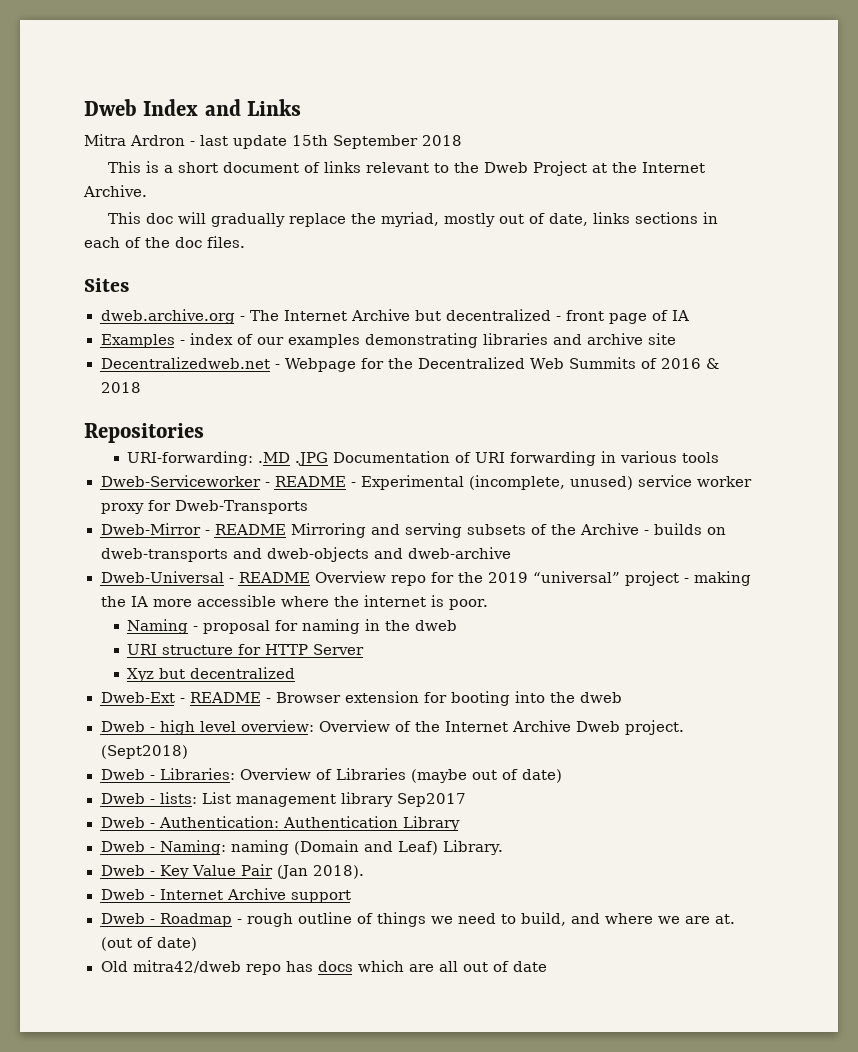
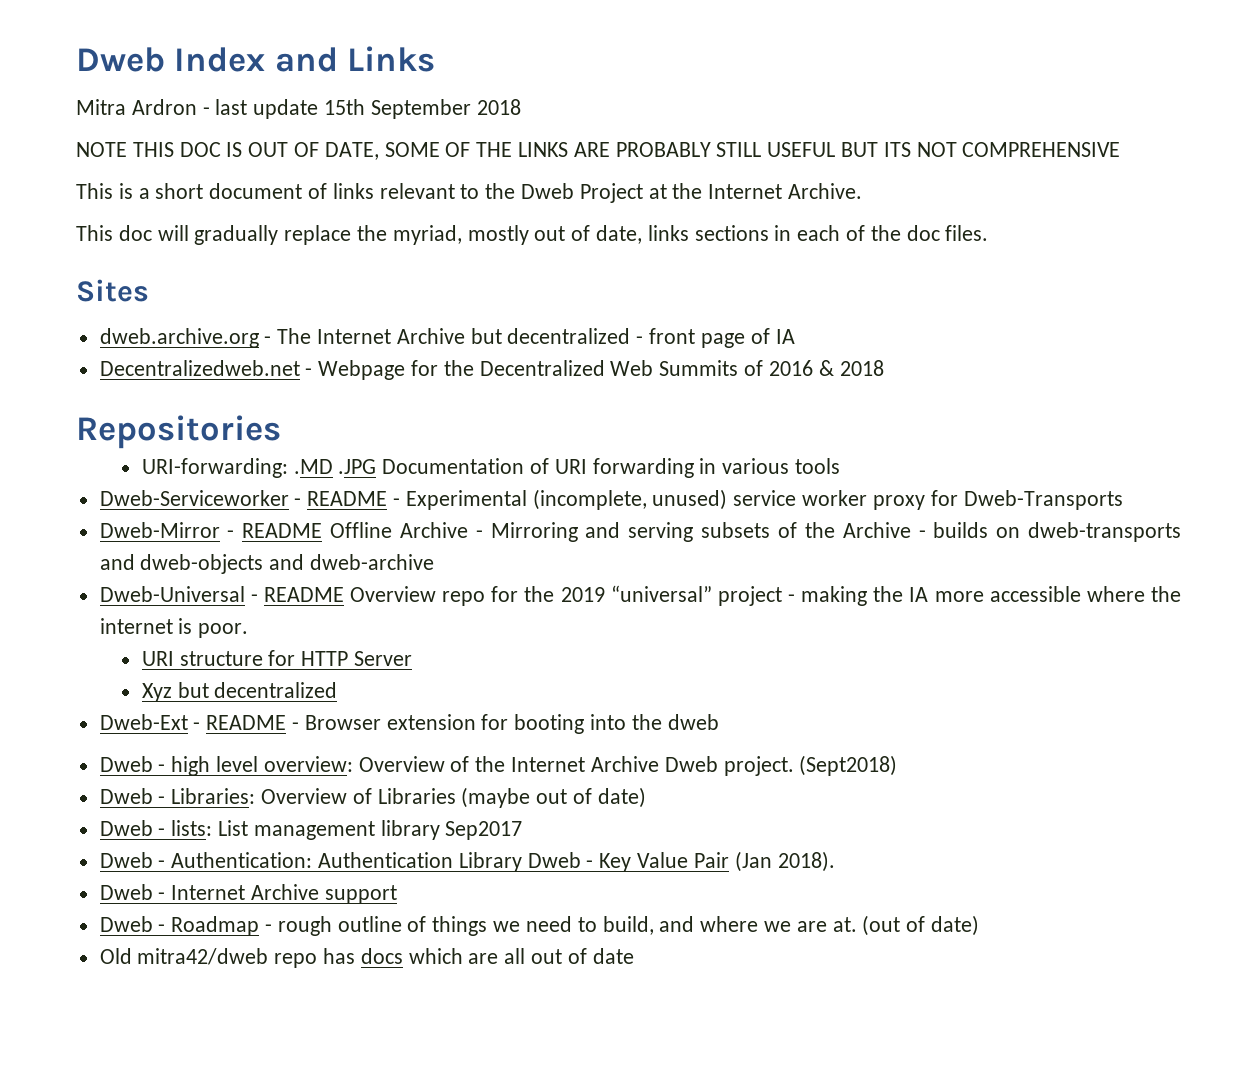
+ NOTE THIS DOC IS OUT OF DATE, SOME OF THE LINKS ARE PROBABLY STILL USEFUL BUT ITS NOT COMPREHENSIVE
- Examples - index of our examples demonstrating libraries and archive site
- Dweb-Mirror - README Mirroring and serving subsets of the Archive - builds on dweb-transports and dweb-objects and dweb-archive
+ Dweb-Mirror - README Offline Archive - Mirroring and serving subsets of the Archive - builds on dweb-transports and dweb-objects and dweb-archive
- Naming - proposal for naming in the dweb
- Dweb - Authentication: Authentication Library
- Dweb - Naming: naming (Domain and Leaf) Library.
- Dweb - Key Value Pair (Jan 2018).
+ Dweb - Authentication: Authentication Library Dweb - Key Value Pair (Jan 2018).

